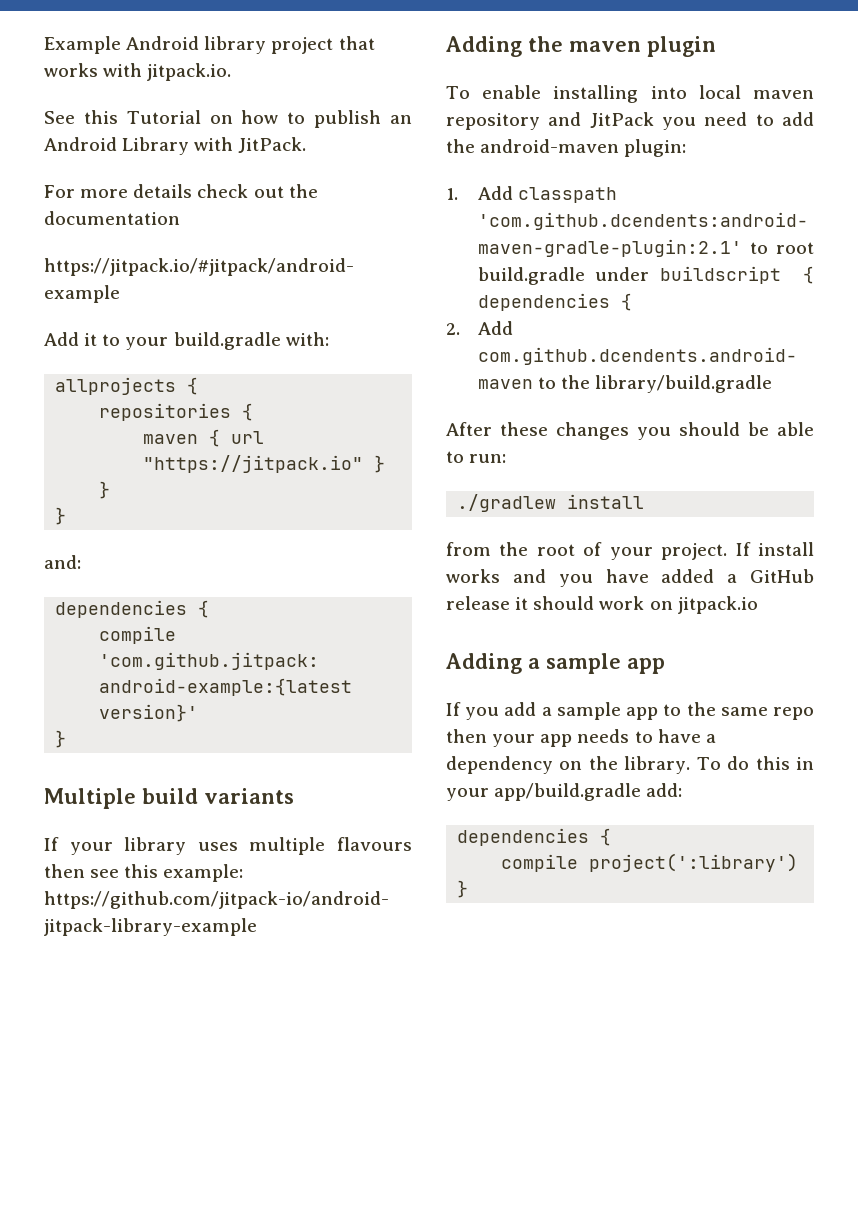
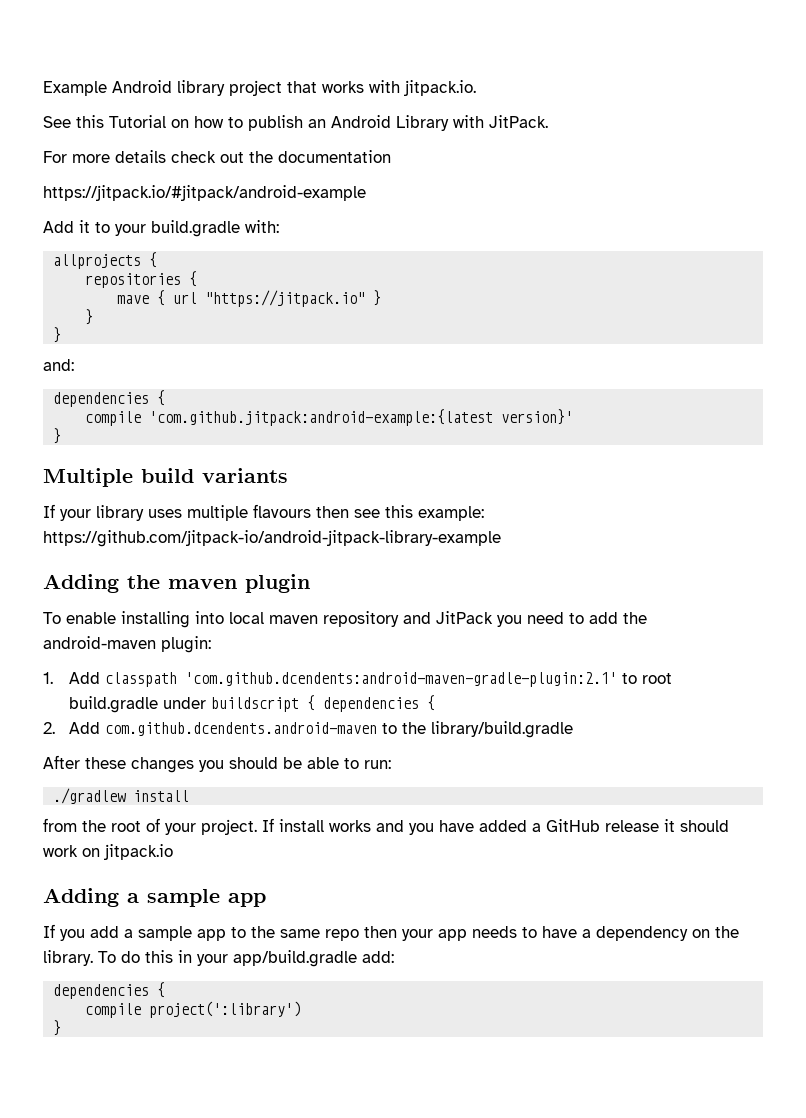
- maven { url "https://jitpack.io" }
+ mave { url "https://jitpack.io" }

